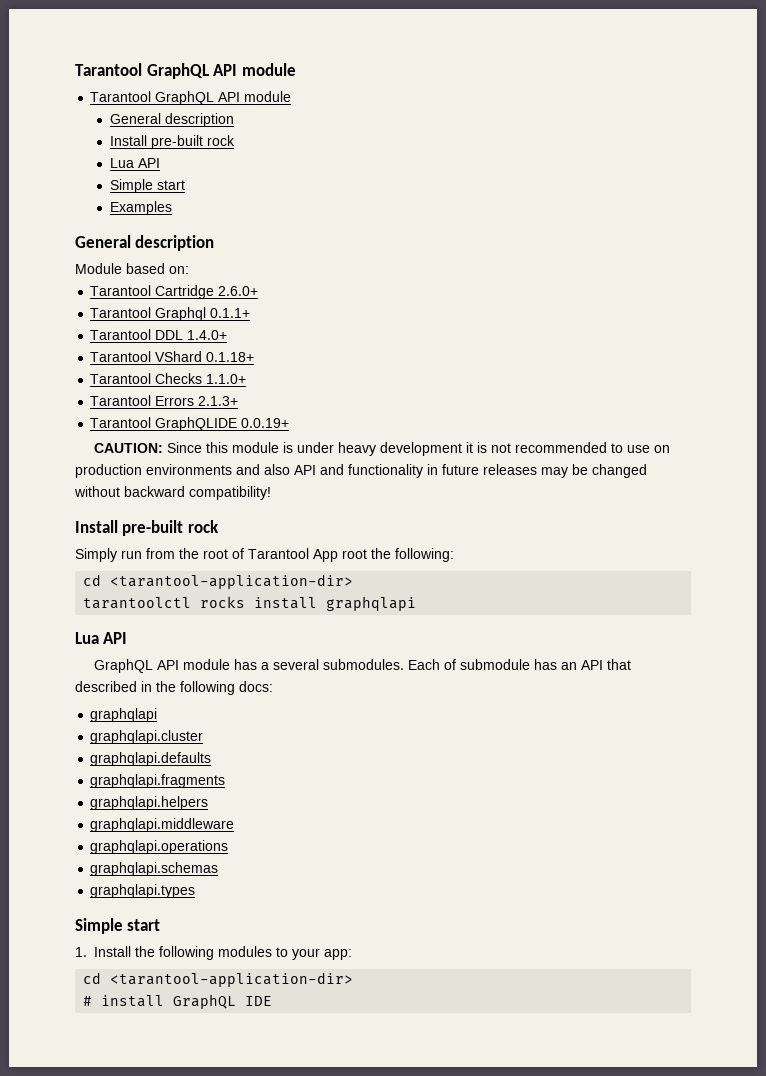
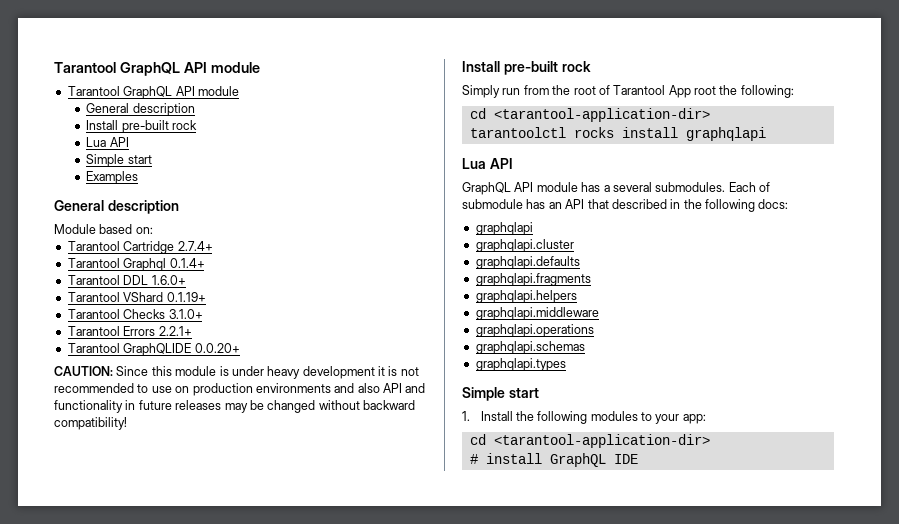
- Tarantool Cartridge 2.6.0+
+ Tarantool Cartridge 2.7.4+
- Tarantool Graphql 0.1.1+
+ Tarantool Graphql 0.1.4+
- Tarantool DDL 1.4.0+
+ Tarantool DDL 1.6.0+
- Tarantool VShard 0.1.18+
+ Tarantool VShard 0.1.19+
- Tarantool Checks 1.1.0+
+ Tarantool Checks 3.1.0+
- Tarantool Errors 2.1.3+
+ Tarantool Errors 2.2.1+
- Tarantool GraphQLIDE 0.0.19+
+ Tarantool GraphQLIDE 0.0.20+

